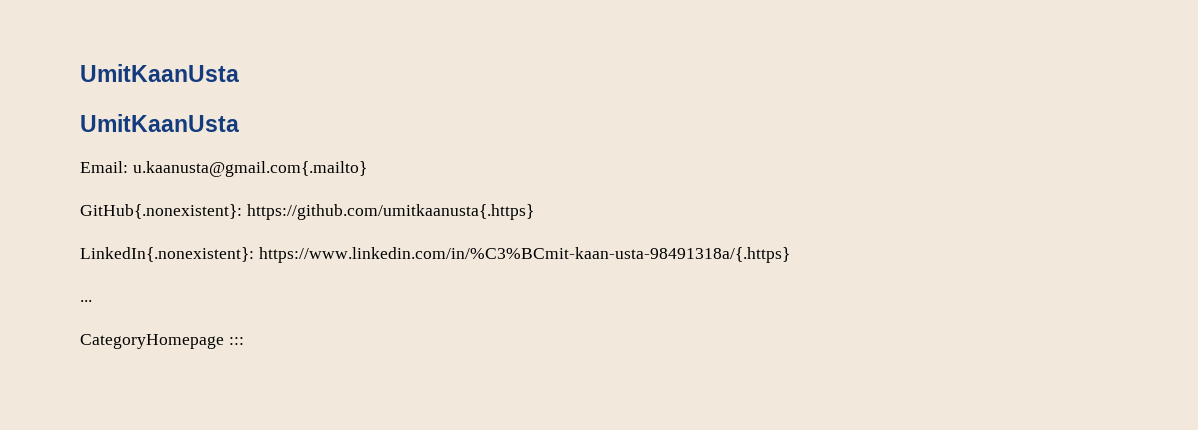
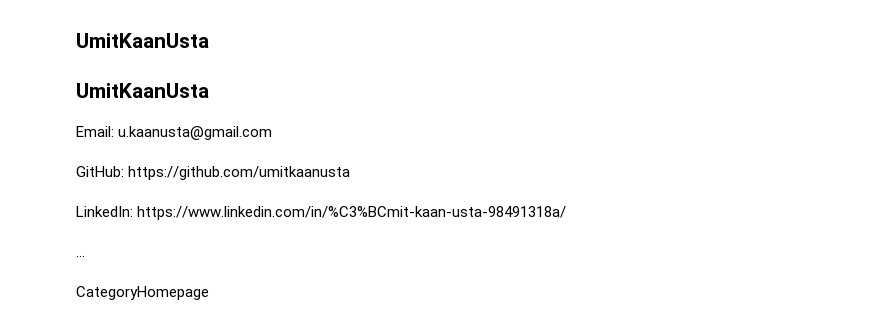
- Email: u.kaanusta@gmail.com{.mailto}
- GitHub{.nonexistent}: https://github.com/umitkaanusta{.https}
- LinkedIn{.nonexistent}: https://www.linkedin.com/in/%C3%BCmit-kaan-usta-98491318a/{.https}
+ Email: u.kaanusta@gmail.com
+ GitHub: https://github.com/umitkaanusta
+ LinkedIn: https://www.linkedin.com/in/%C3%BCmit-kaan-usta-98491318a/
- CategoryHomepage :::
+ CategoryHomepage

